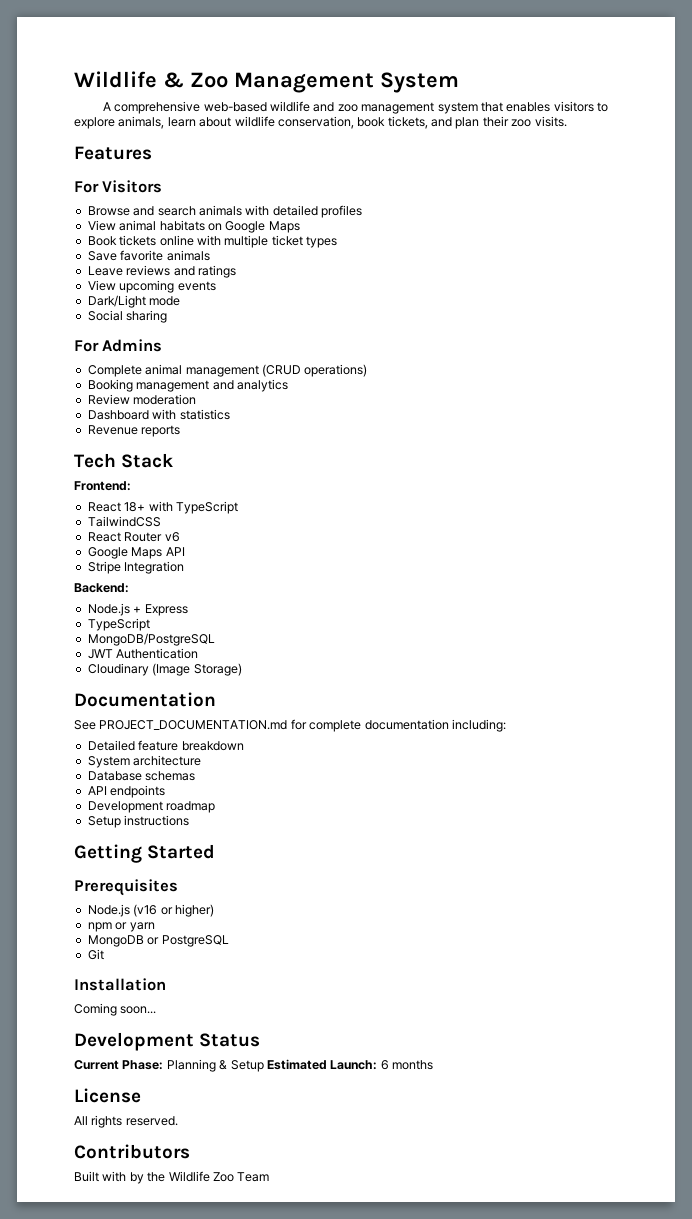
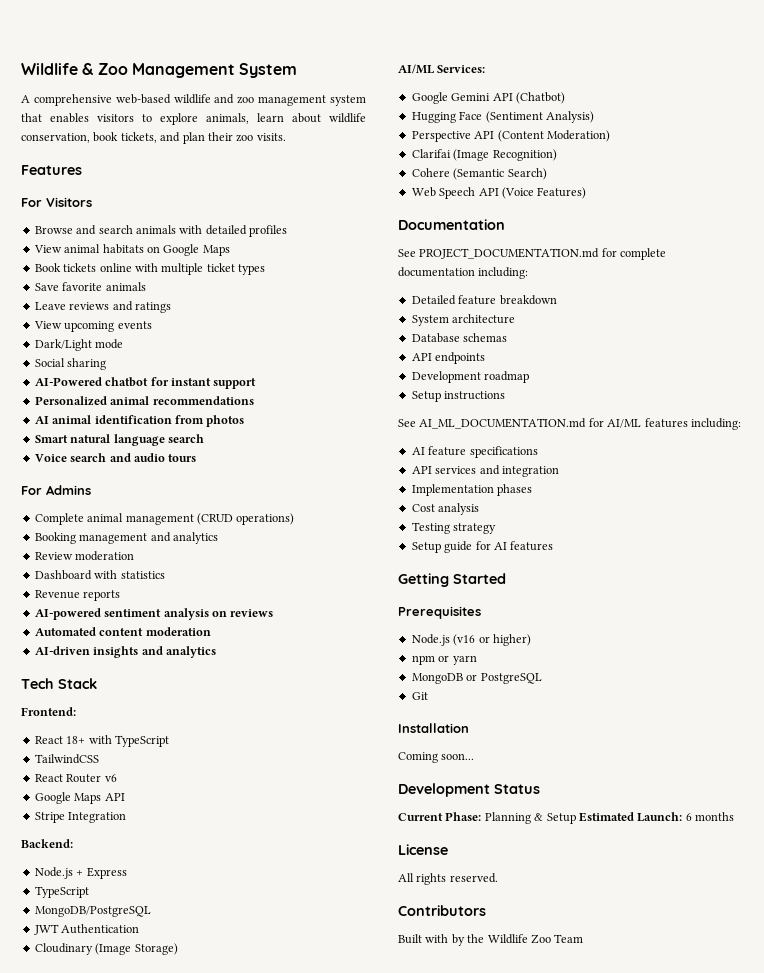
+ AI-Powered chatbot for instant support
+ Personalized animal recommendations
+ AI animal identification from photos
+ Smart natural language search
+ Voice search and audio tours
+ AI-powered sentiment analysis on reviews
+ Automated content moderation
+ AI-driven insights and analytics
+ AI/ML Services:
+ Google Gemini API (Chatbot)
+ Hugging Face (Sentiment Analysis)
+ Perspective API (Content Moderation)
+ Clarifai (Image Recognition)
+ Cohere (Semantic Search)
+ Web Speech API (Voice Features)
+ See AI_ML_DOCUMENTATION.md for AI/ML features including:
+ AI feature specifications
+ API services and integration
+ Implementation phases
+ Cost analysis
+ Testing strategy
+ Setup guide for AI features

